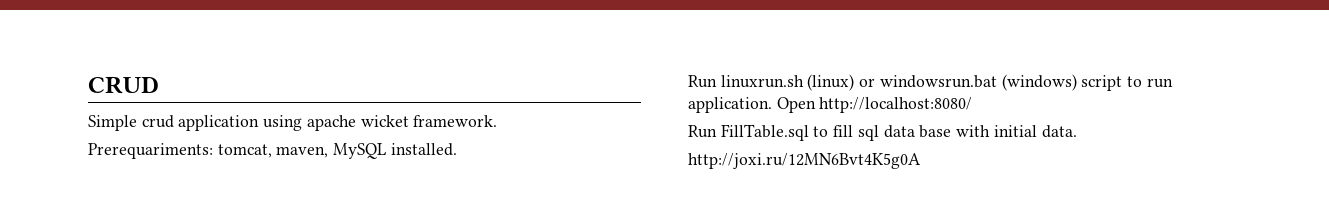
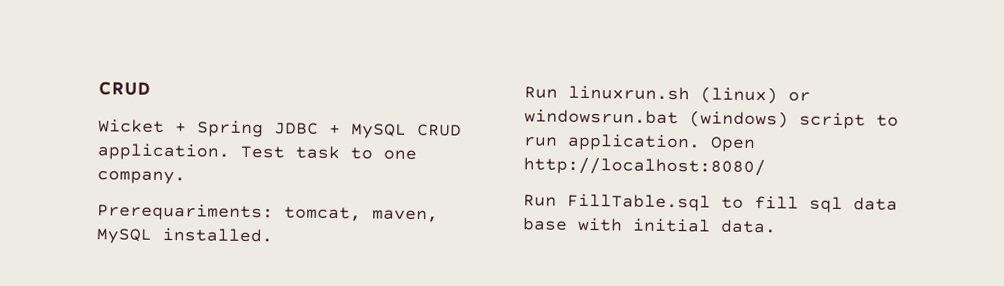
- Simple crud application using apache wicket framework.
+ Wicket + Spring JDBC + MySQL CRUD application. Test task to one company.
- http://joxi.ru/12MN6Bvt4K5g0A

